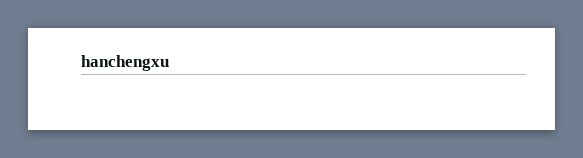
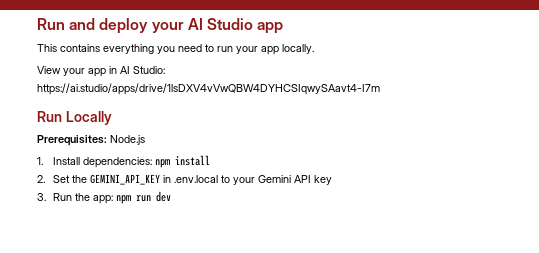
- hanchengxu
+ Run and deploy your AI Studio app
+ This contains everything you need to run your app locally.
+ View your app in AI Studio: https://ai.studio/apps/drive/1lsDXV4vVwQBW4DYHCSIqwySAavt4-I7m
+ Run Locally
+ Prerequisites: Node.js
+ 1. Install dependencies: npm install
+ 2. Set the GEMINI_API_KEY in .env.local to your Gemini API key
+ 3. Run the app: npm run dev

